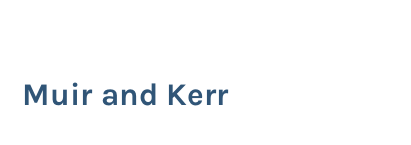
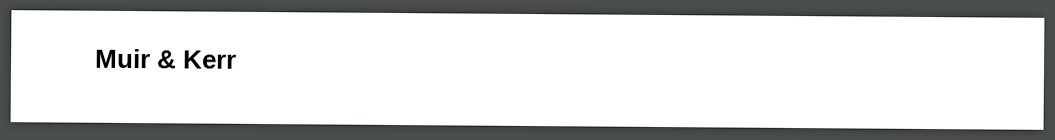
- Muir and Kerr
+ Muir & Kerr

